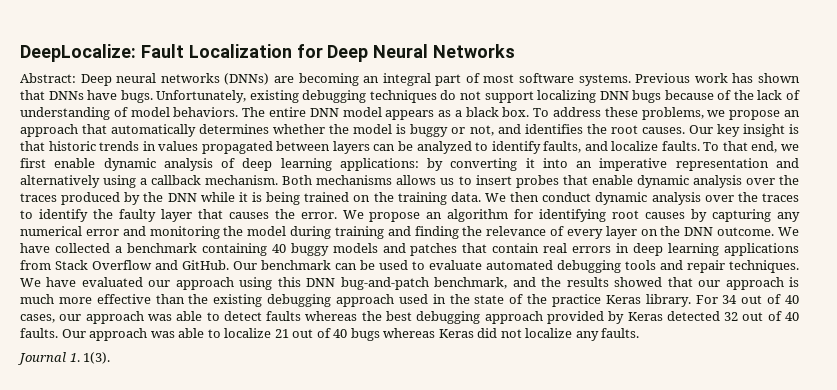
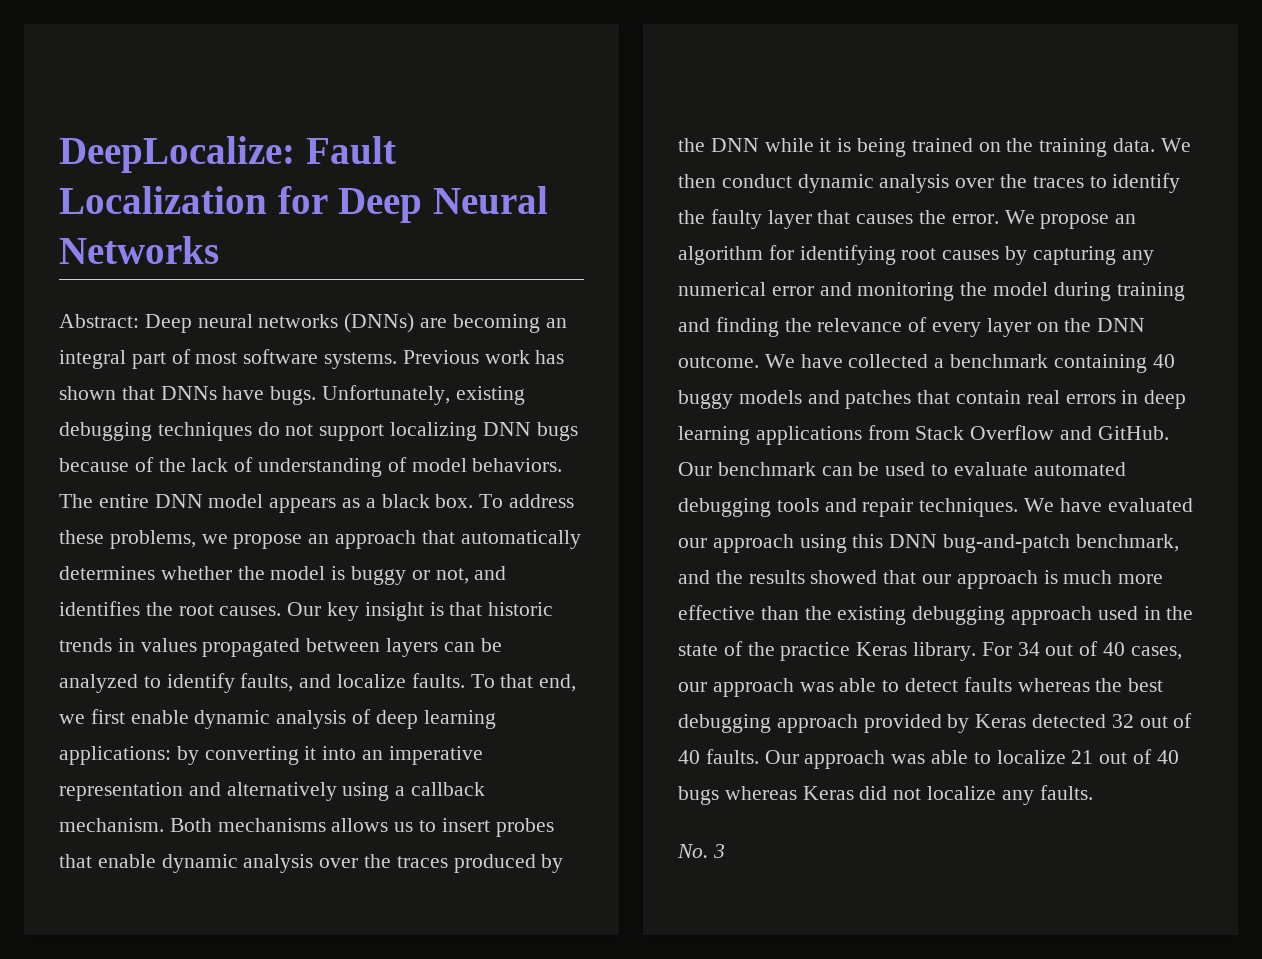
- Journal 1. 1(3).
+ No. 3

